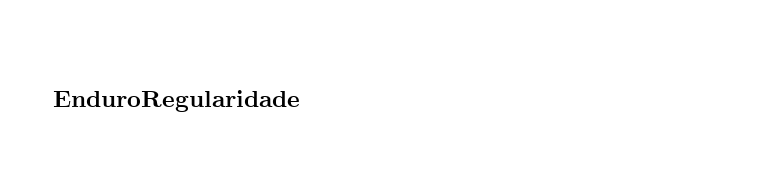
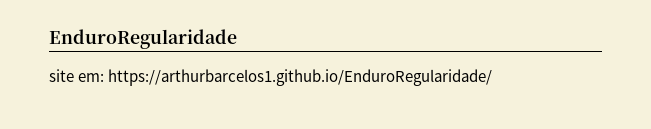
+ site em: https://arthurbarcelos1.github.io/EnduroRegularidade/

